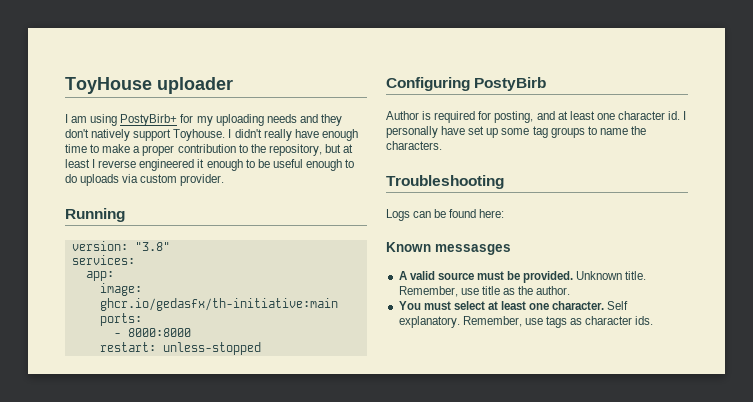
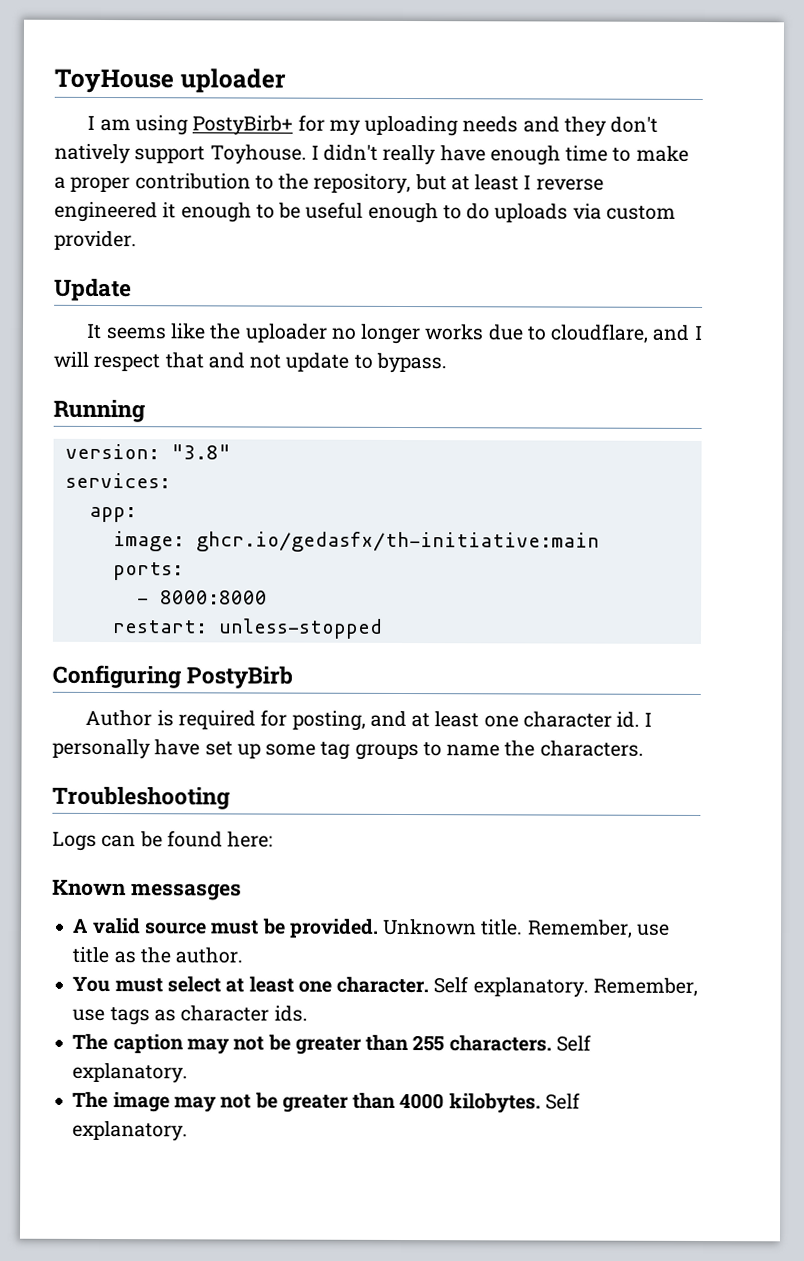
+ Update
+ It seems like the uploader no longer works due to cloudflare, and I will respect that and not update to bypass.
+ The caption may not be greater than 255 characters. Self explanatory.
+ The image may not be greater than 4000 kilobytes. Self explanatory.

